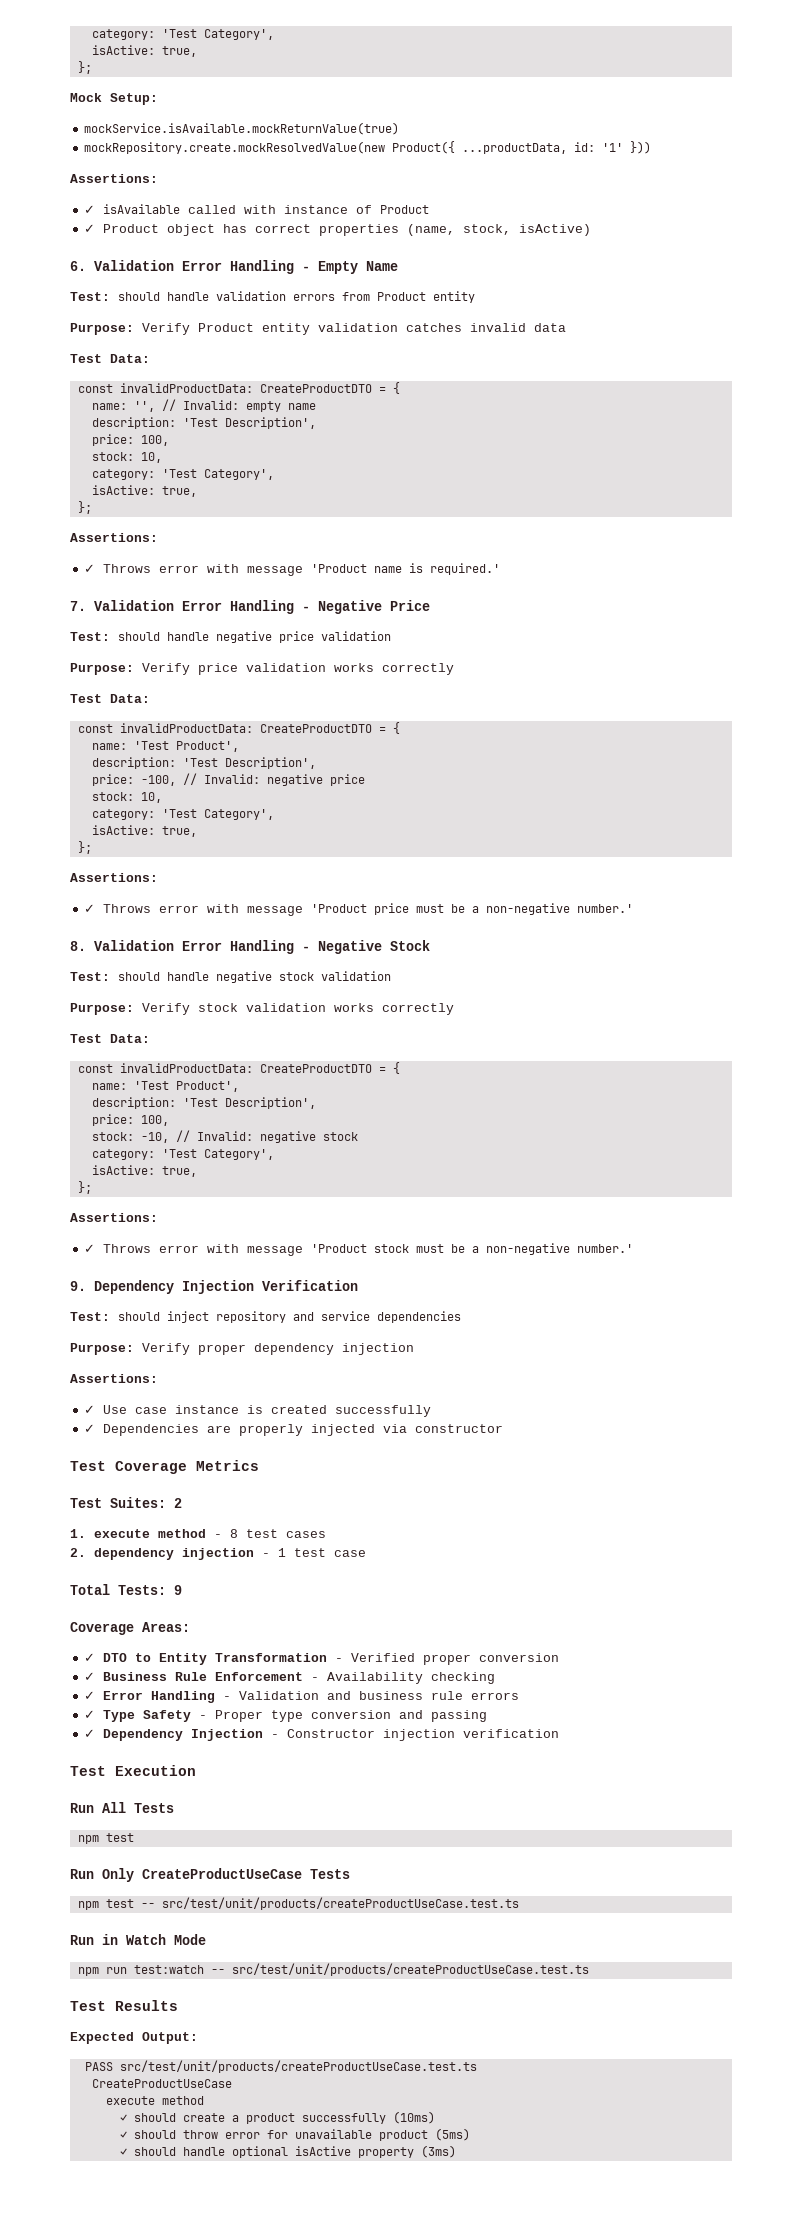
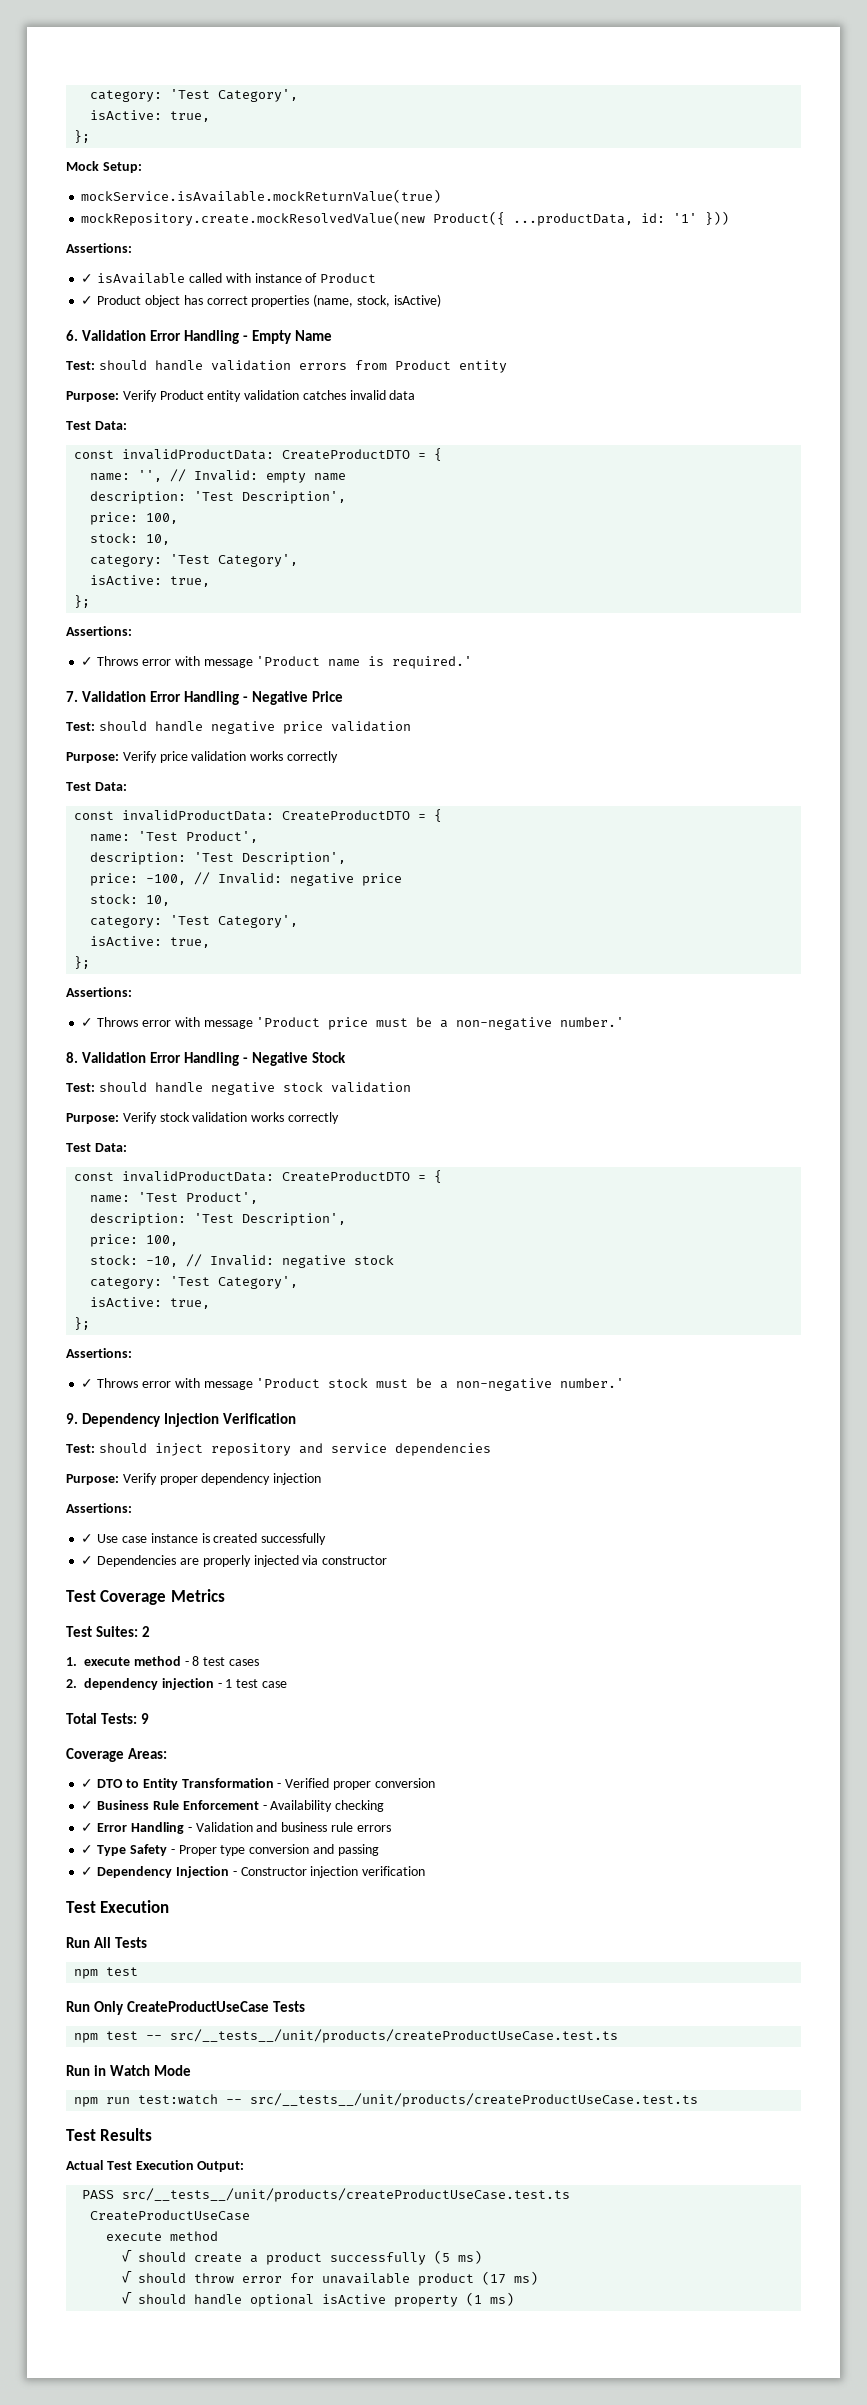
- npm test -- src/test/unit/products/createProductUseCase.test.ts
+ npm test -- src/__tests__/unit/products/createProductUseCase.test.ts
- npm run test:watch -- src/test/unit/products/createProductUseCase.test.ts
+ npm run test:watch -- src/__tests__/unit/products/createProductUseCase.test.ts
- Expected Output:
+ Actual Test Execution Output:
- PASS src/test/unit/products/createProductUseCase.test.ts
+ PASS src/__tests__/unit/products/createProductUseCase.test.ts
- ✓ should create a product successfully (10ms)
- ✓ should throw error for unavailable product (5ms)
- ✓ should handle optional isActive property (3ms)
+ √ should create a product successfully (5 ms)
+ √ should throw error for unavailable product (17 ms)
+ √ should handle optional isActive property (1 ms)

